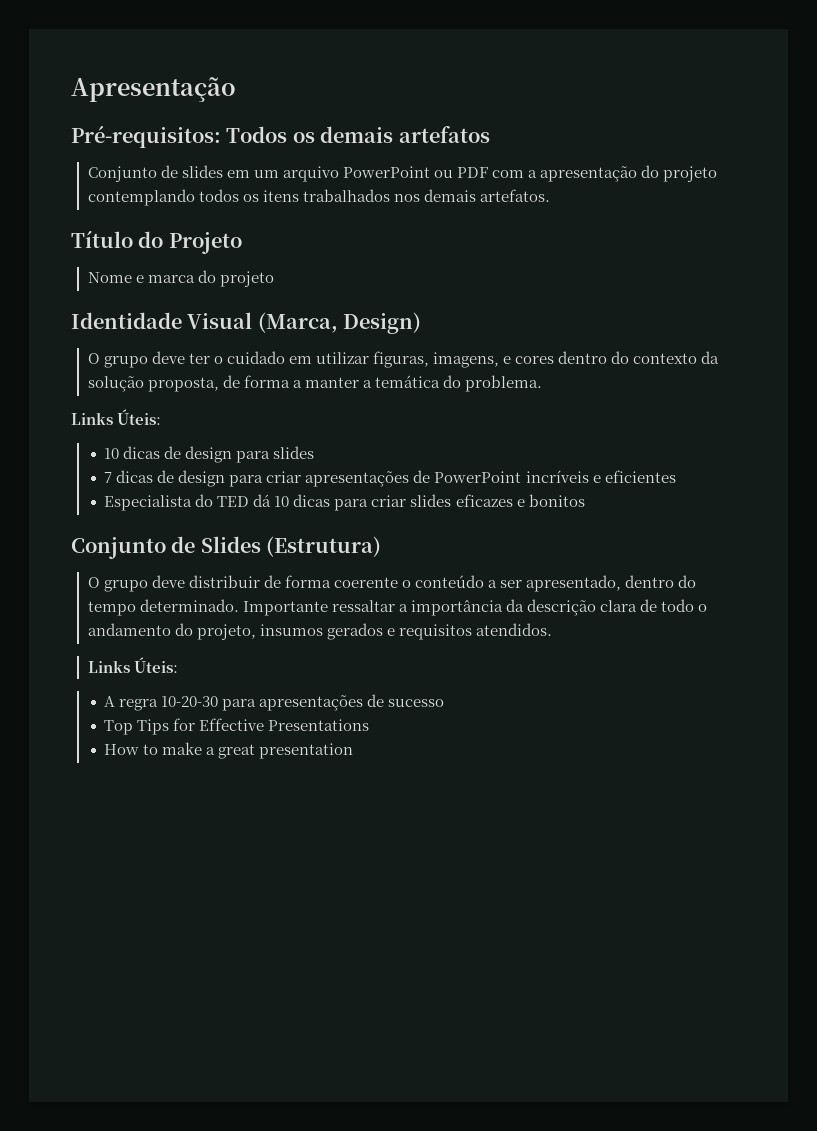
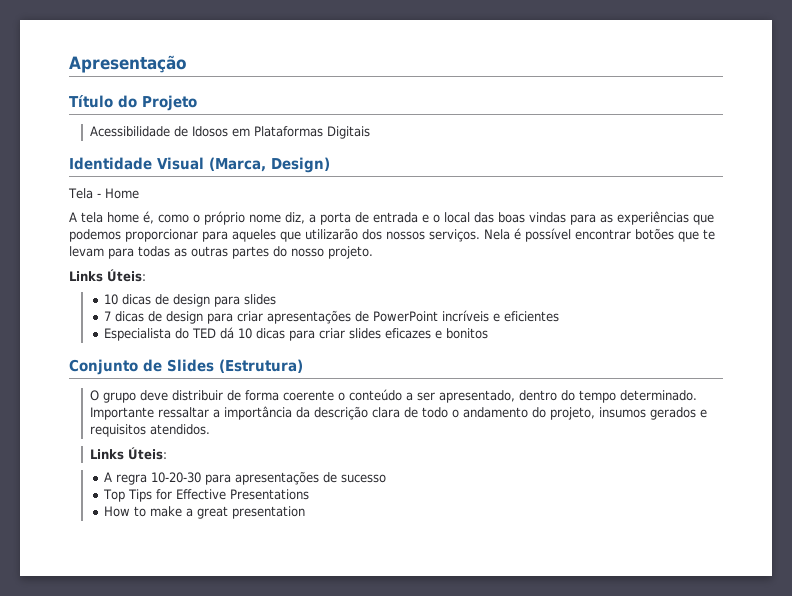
- Pré-requisitos: Todos os demais artefatos
- Conjunto de slides em um arquivo PowerPoint ou PDF com a apresentação do projeto contemplando todos os itens trabalhados nos demais artefatos.
  Título do Projeto
- Nome e marca do projeto
+ Acessibilidade de Idosos em Plataformas Digitais
  Identidade Visual (Marca, Design)
- O grupo deve ter o cuidado em utilizar figuras, imagens, e cores dentro do contexto da solução proposta, de forma a manter a temática do problema.
+ Tela - Home
+ A tela home é, como o próprio nome diz, a porta de entrada e o local das boas vindas para as experiências que podemos proporcionar para aqueles que utilizarão dos nossos serviços. Nela é possível encontrar botões que te levam para todas as outras partes do nosso projeto.

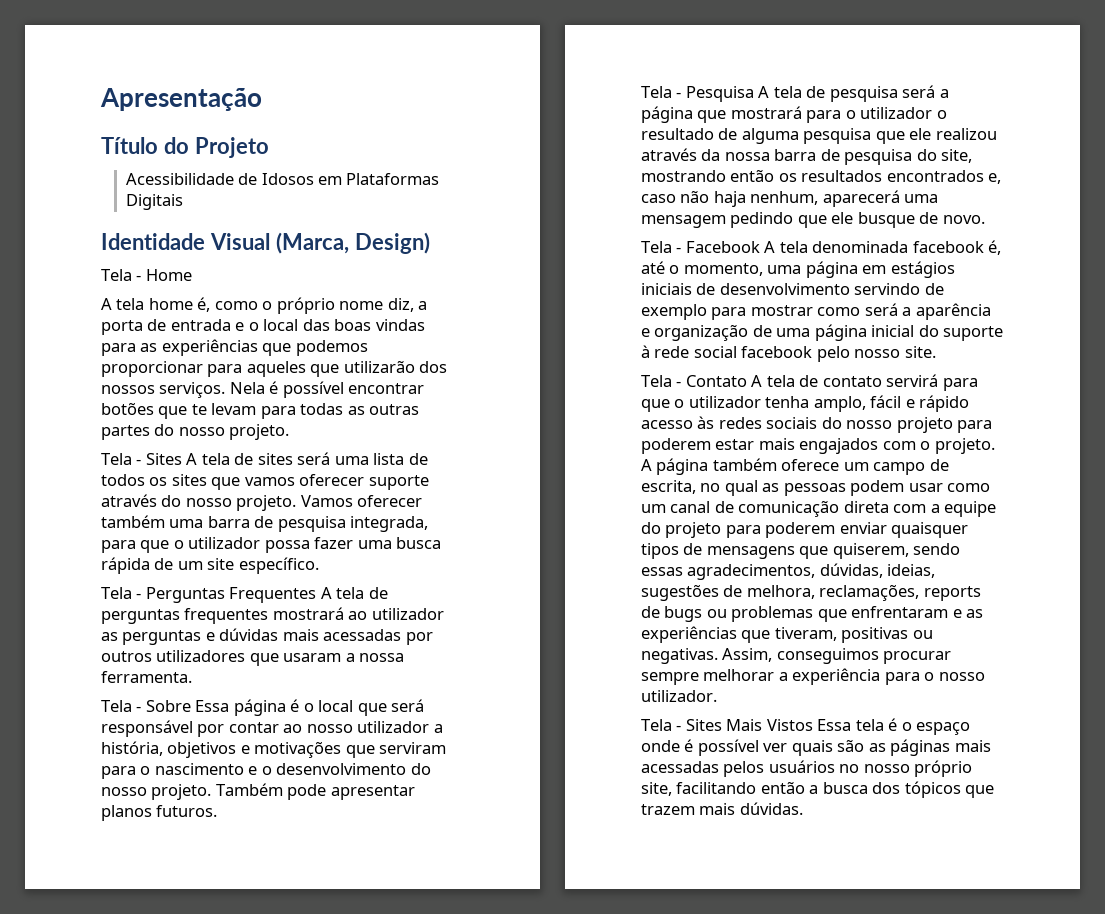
  Nela é possível encontrar botões que te levam para todas as outras partes do nosso projeto.
- Links Úteis:
- 10 dicas de design para slides
- 7 dicas de design para criar apresentações de PowerPoint incríveis e eficientes
- Especialista do TED dá 10 dicas para criar slides eficazes e bonitos
- Conjunto de Slides (Estrutura)
- O grupo deve distribuir de forma coerente o conteúdo a ser apresentado, dentro do tempo determinado. Importante ressaltar a importância da descrição clara de todo o andamento do projeto, insumos gerados e requisitos atendidos.
- Links Úteis:
- A regra 10-20-30 para apresentações de sucesso
- Top Tips for Effective Presentations
- How to make a great presentation
+ Tela - Sites A tela de sites será uma lista de todos os sites que vamos oferecer suporte através do nosso projeto. Vamos oferecer também uma barra de pesquisa integrada, para que o utilizador possa fazer uma busca rápida de um site específico.
+ Tela - Perguntas Frequentes A tela de perguntas frequentes mostrará ao utilizador as perguntas e dúvidas mais acessadas por outros utilizadores que usaram a nossa ferramenta.
+ Tela - Sobre Essa página é o local que será responsável por contar ao nosso utilizador a história, objetivos e motivações que serviram para o nascimento e o desenvolvimento do nosso projeto. Também pode apresentar planos futuros.
+ Tela - Pesquisa A tela de pesquisa será a página que mostrará para o utilizador o resultado de alguma pesquisa que ele realizou através da nossa barra de pesquisa do site, mostrando então os resultados encontrados e, caso não haja nenhum, aparecerá uma mensagem pedindo que ele busque de novo.
+ Tela - Facebook A tela denominada facebook é, até o momento, uma página em estágios iniciais de desenvolvimento servindo de exemplo para mostrar como será a aparência e organização de uma página inicial do suporte à rede social facebook pelo nosso site.
+ Tela - Contato A tela de contato servirá para que o utilizador tenha amplo, fácil e rápido acesso às redes sociais do nosso projeto para poderem estar mais engajados com o projeto. A página também oferece um campo de escrita, no qual as pessoas podem usar como um canal de comunicação direta com a equipe do projeto para poderem enviar quaisquer tipos de mensagens que quiserem, sendo essas agradecimentos, dúvidas, ideias, sugestões de melhora, reclamações, reports de bugs ou problemas que enfrentaram e as experiências que tiveram, positivas ou negativas. Assim, conseguimos procurar sempre melhorar a experiência para o nosso utilizador.
+ Tela - Sites Mais Vistos Essa tela é o espaço onde é possível ver quais são as páginas mais acessadas pelos usuários no nosso próprio site, facilitando então a busca dos tópicos que trazem mais dúvidas.

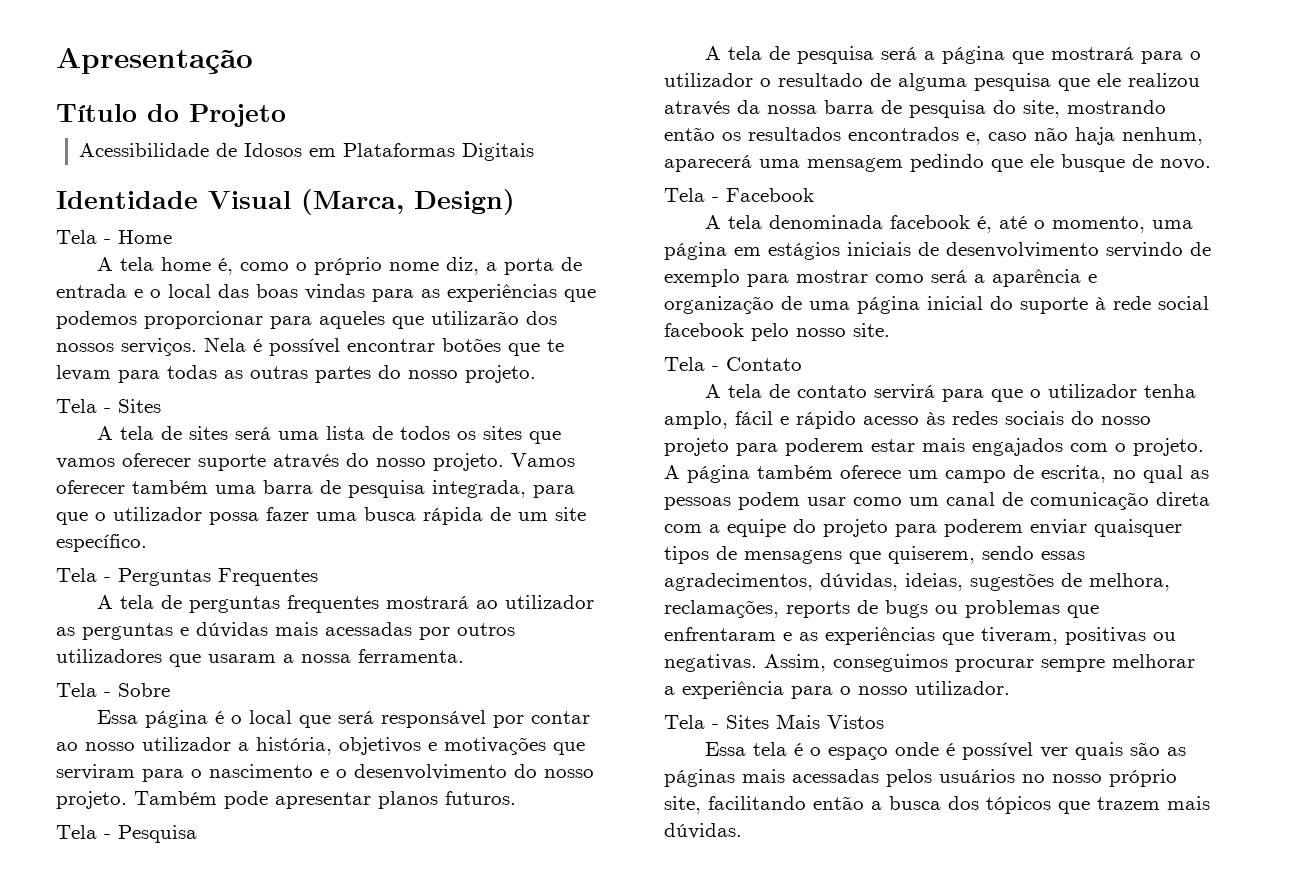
  Nela é possível encontrar botões que te levam para todas as outras partes do nosso projeto.
- Tela - Sites A tela de sites será uma lista de todos os sites que vamos oferecer suporte através do nosso projeto.
+ Tela - Sites
+ A tela de sites será uma lista de todos os sites que vamos oferecer suporte através do nosso projeto.
- Tela - Perguntas Frequentes A tela de perguntas frequentes mostrará ao utilizador as perguntas e dúvidas mais acessadas por outros utilizadores que usaram a nossa ferramenta.
+ Tela - Perguntas Frequentes
+ A tela de perguntas frequentes mostrará ao utilizador as perguntas e dúvidas mais acessadas por outros utilizadores que usaram a nossa ferramenta.
- Tela - Sobre Essa página é o local que será responsável por contar ao nosso utilizador a história, objetivos e motivações que serviram para o nascimento e o desenvolvimento do nosso projeto.
+ Tela - Sobre
+ Essa página é o local que será responsável por contar ao nosso utilizador a história, objetivos e motivações que serviram para o nascimento e o desenvolvimento do nosso projeto.
- Tela - Pesquisa A tela de pesquisa será a página que mostrará para o utilizador o resultado de alguma pesquisa que ele realizou através da nossa barra de pesquisa do site, mostrando então os resultados encontrados e, caso não haja nenhum, aparecerá uma mensagem pedindo que ele busque de novo.
+ Tela - Pesquisa
+ A tela de pesquisa será a página que mostrará para o utilizador o resultado de alguma pesquisa que ele realizou através da nossa barra de pesquisa do site, mostrando então os resultados encontrados e, caso não haja nenhum, aparecerá uma mensagem pedindo que ele busque de novo.
- Tela - Facebook A tela denominada facebook é, até o momento, uma página em estágios iniciais de desenvolvimento servindo de exemplo para mostrar como será a aparência e organização de uma página inicial do suporte à rede social facebook pelo nosso site.
+ Tela - Facebook
+ A tela denominada facebook é, até o momento, uma página em estágios iniciais de desenvolvimento servindo de exemplo para mostrar como será a aparência e organização de uma página inicial do suporte à rede social facebook pelo nosso site.
- Tela - Contato A tela de contato servirá para que o utilizador tenha amplo, fácil e rápido acesso às redes sociais do nosso projeto para poderem estar mais engajados com o projeto.
+ Tela - Contato
+ A tela de contato servirá para que o utilizador tenha amplo, fácil e rápido acesso às redes sociais do nosso projeto para poderem estar mais engajados com o projeto.
- Tela - Sites Mais Vistos Essa tela é o espaço onde é possível ver quais são as páginas mais acessadas pelos usuários no nosso próprio site, facilitando então a busca dos tópicos que trazem mais dúvidas.
+ Tela - Sites Mais Vistos
+ Essa tela é o espaço onde é possível ver quais são as páginas mais acessadas pelos usuários no nosso próprio site, facilitando então a busca dos tópicos que trazem mais dúvidas.

